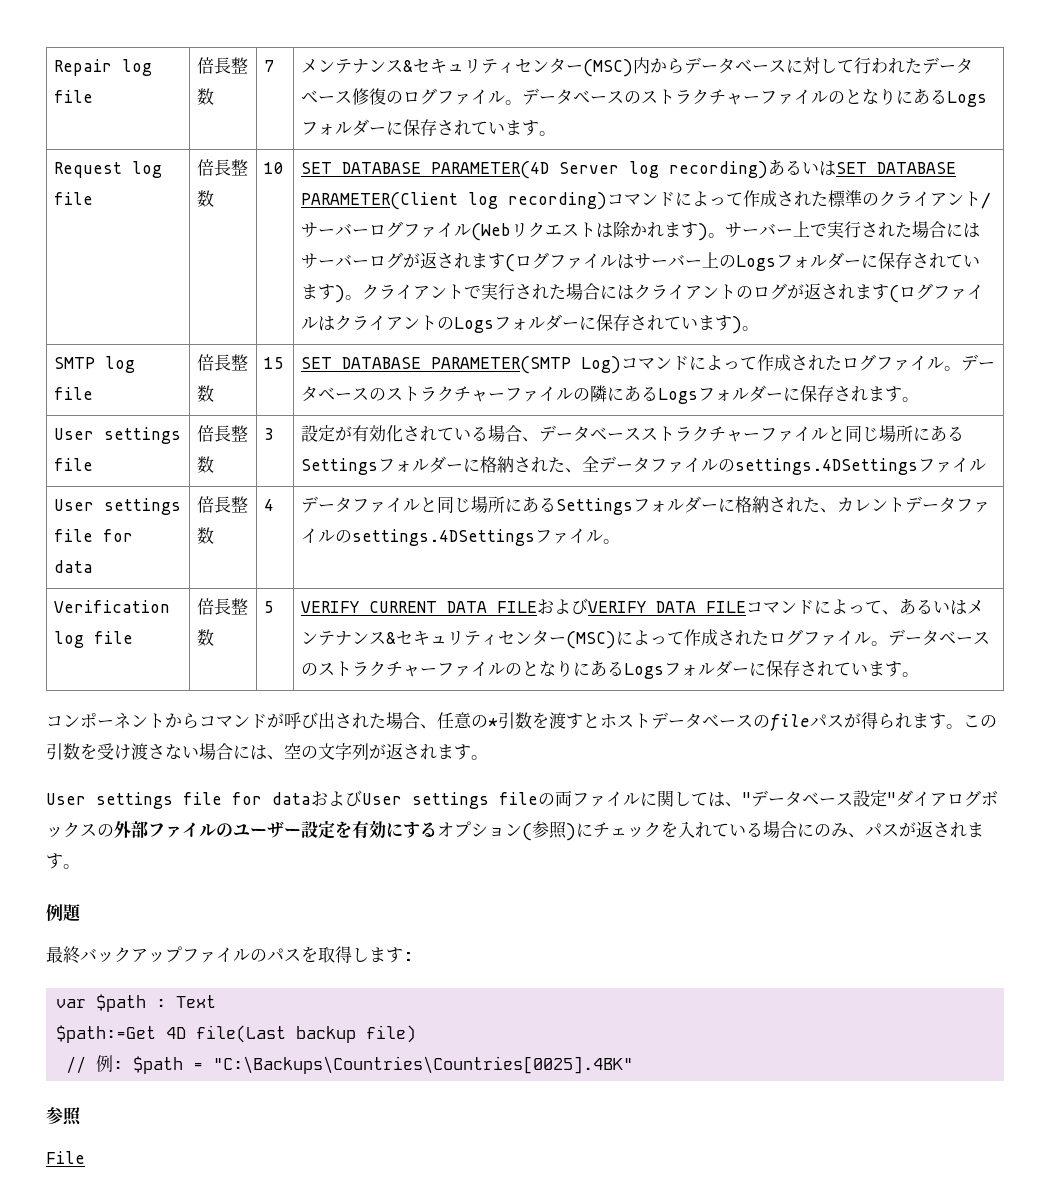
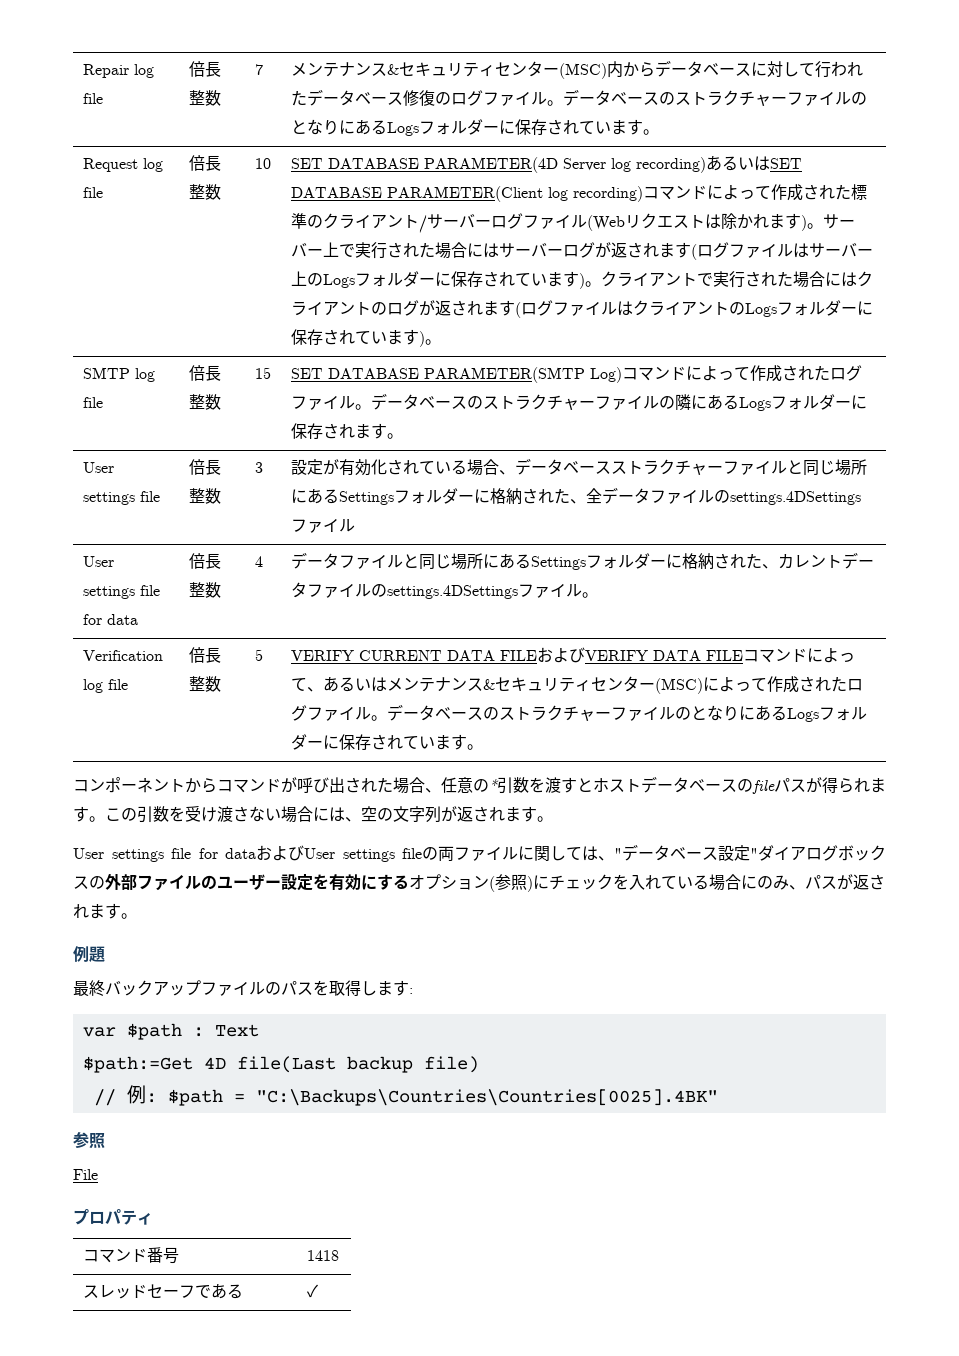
+ プロパティ
+ コマンド番号 | 1418
+ スレッドセーフである | ✓

